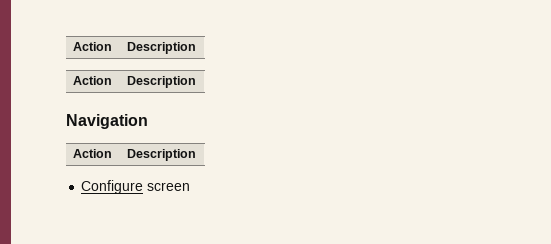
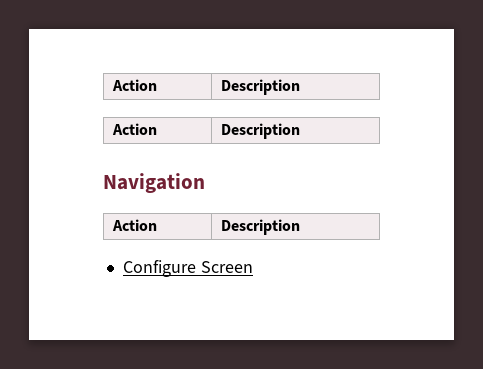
- Configure screen
+ Configure Screen

